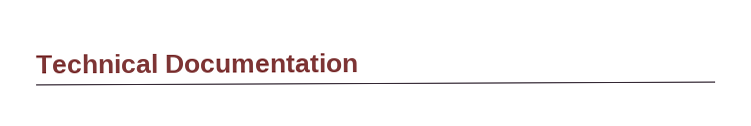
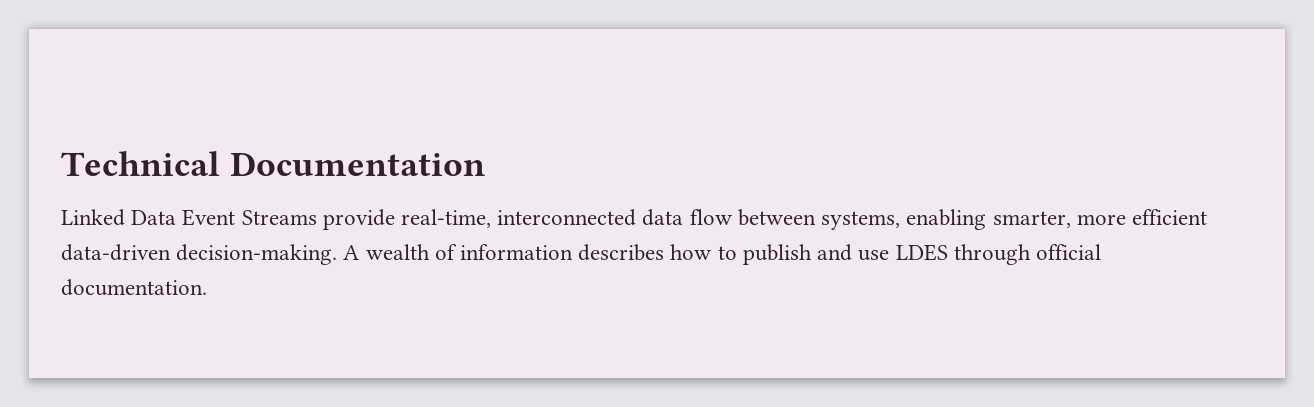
+ Linked Data Event Streams provide real-time, interconnected data flow between systems, enabling smarter, more efficient data-driven decision-making. A wealth of information describes how to publish and use LDES through official documentation.

